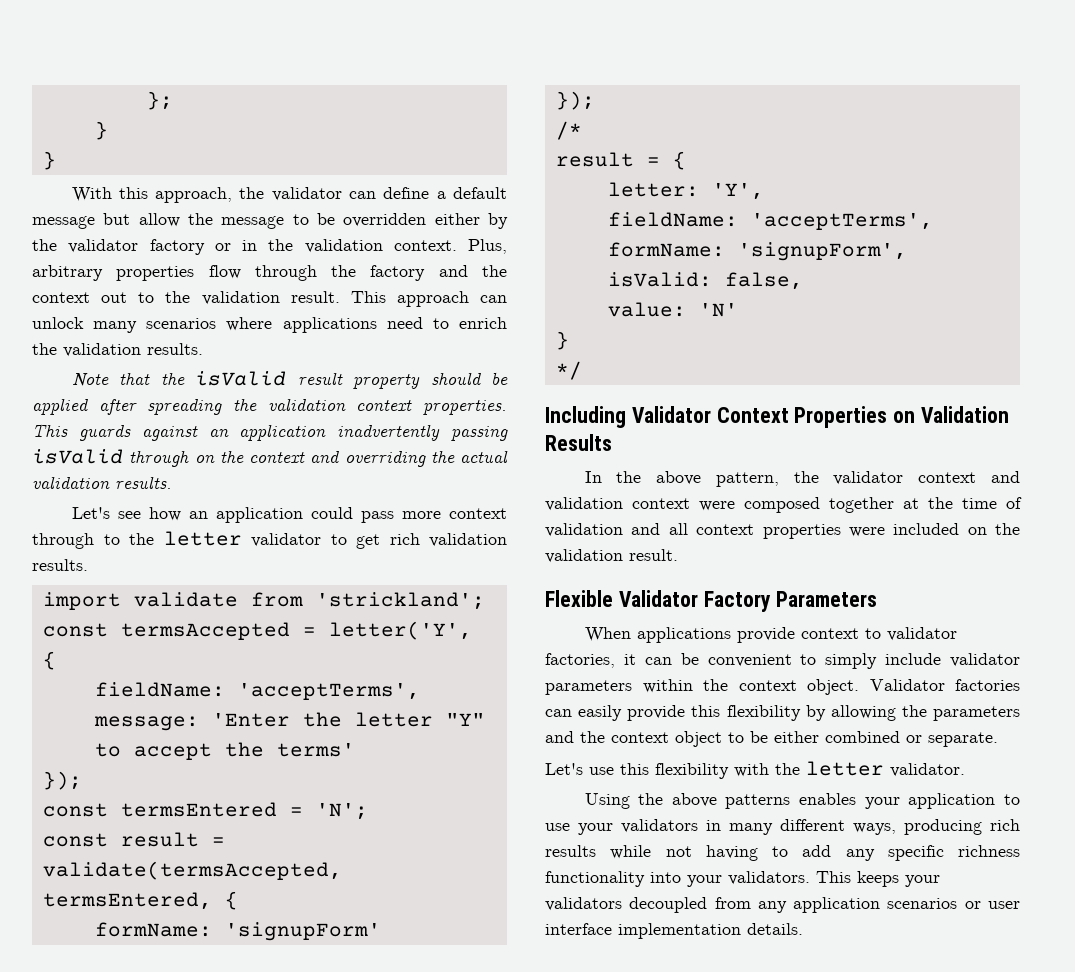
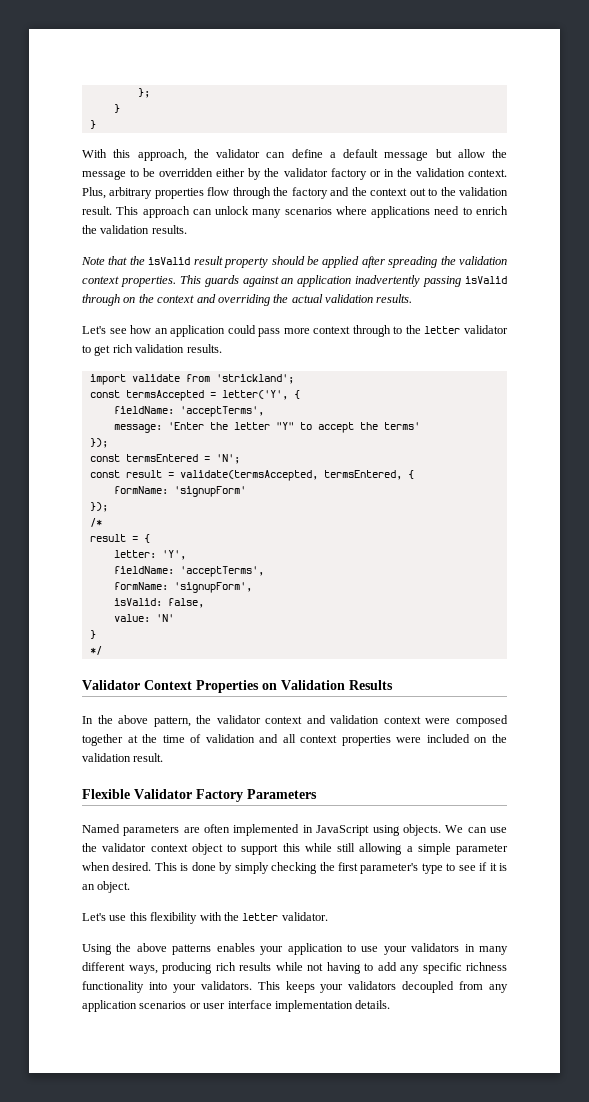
- Including Validator Context Properties on Validation Results
+ Validator Context Properties on Validation Results
- When applications provide context to validator factories, it can be convenient to simply include validator parameters within the context object. Validator factories can easily provide this flexibility by allowing the parameters and the context object to be either combined or separate.
+ Named parameters are often implemented in JavaScript using objects. We can use the validator context object to support this while still allowing a simple parameter when desired. This is done by simply checking the first parameter's type to see if it is an object.

